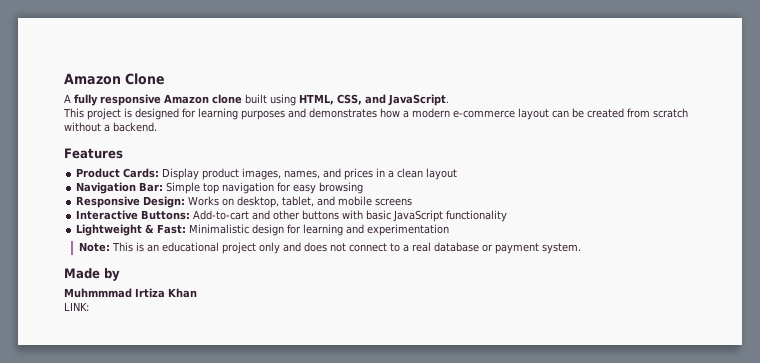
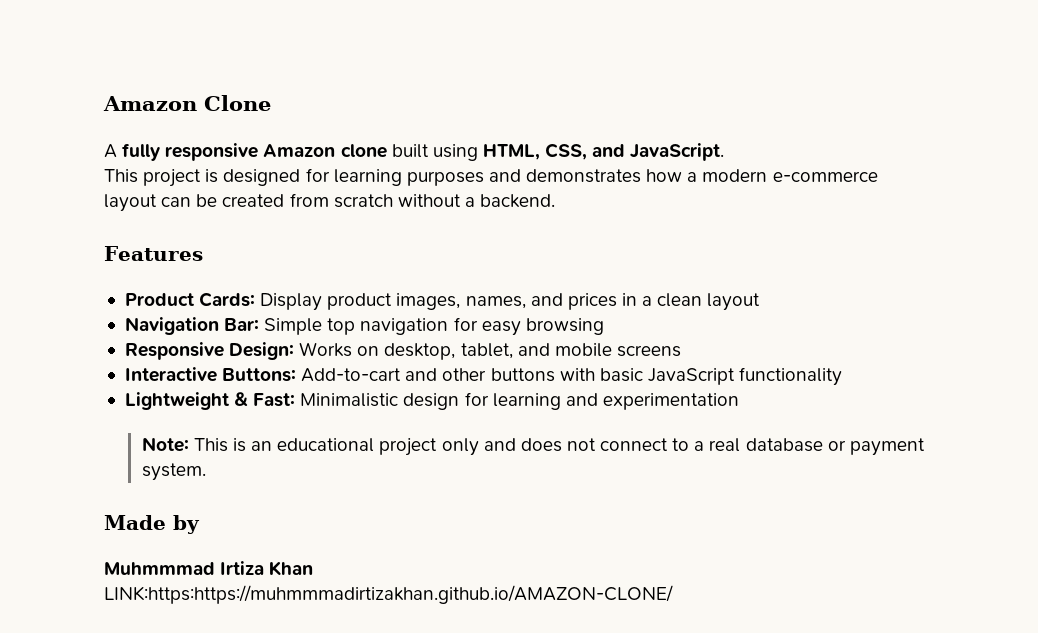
- LINK:
+ LINK:https:https://muhmmmadirtizakhan.github.io/AMAZON-CLONE/

